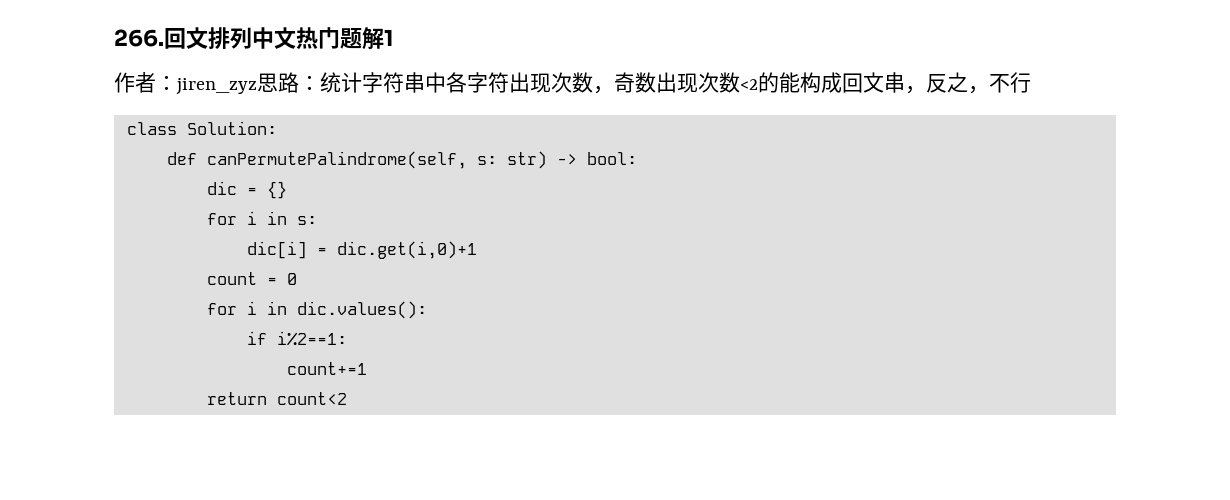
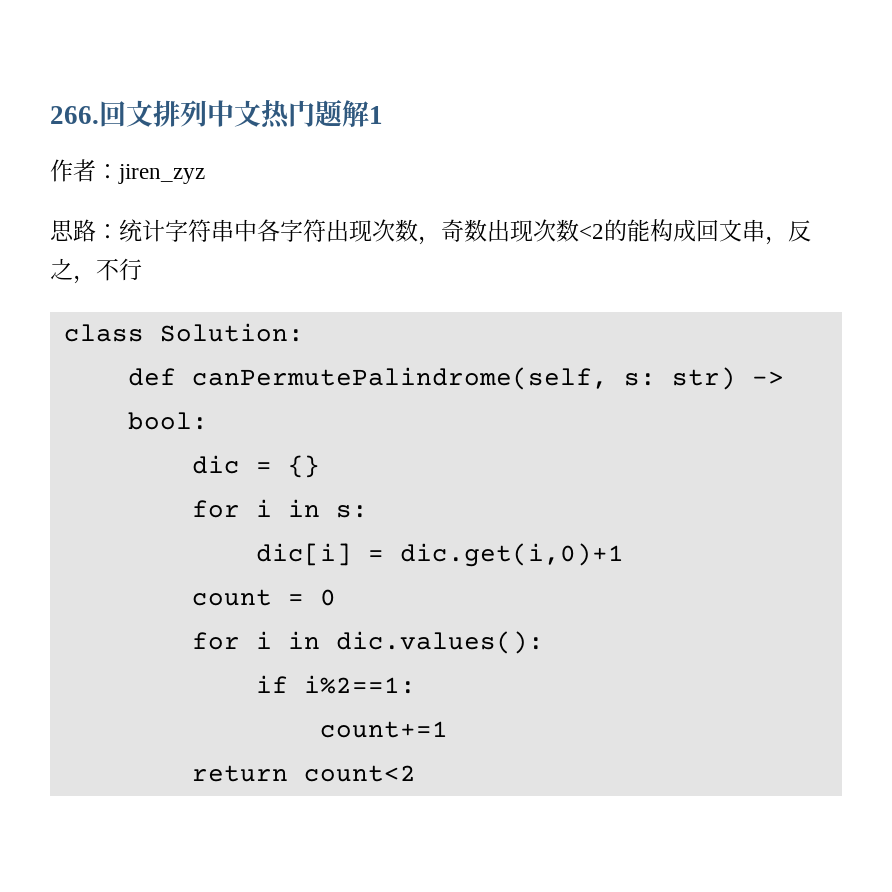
- 作者：jiren_zyz思路：统计字符串中各字符出现次数，奇数出现次数<2的能构成回文串，反之，不行
+ 作者：jiren_zyz
+ 思路：统计字符串中各字符出现次数，奇数出现次数<2的能构成回文串，反之，不行

